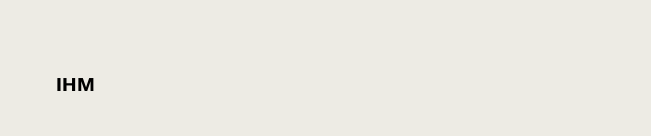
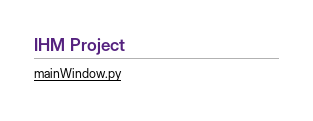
- IHM
+ IHM Project
+ mainWindow.py

